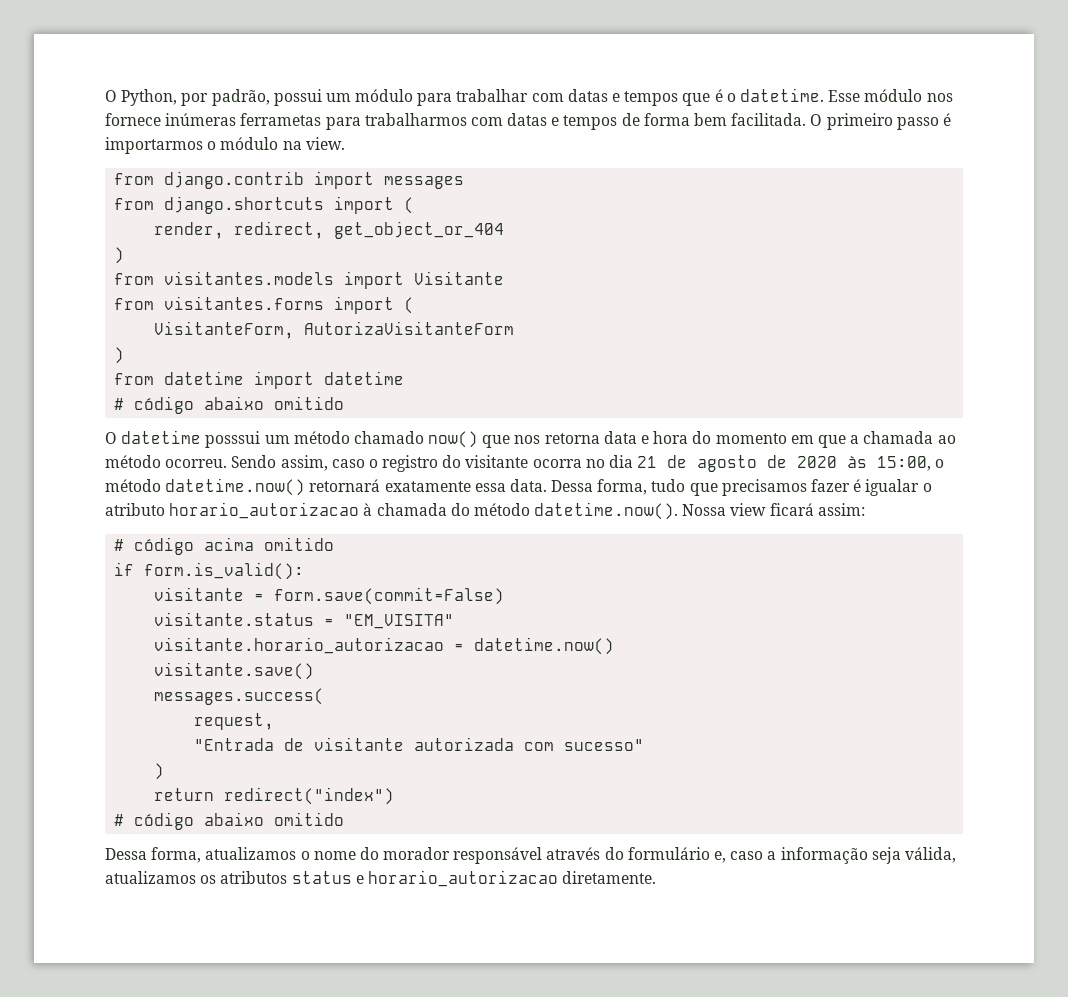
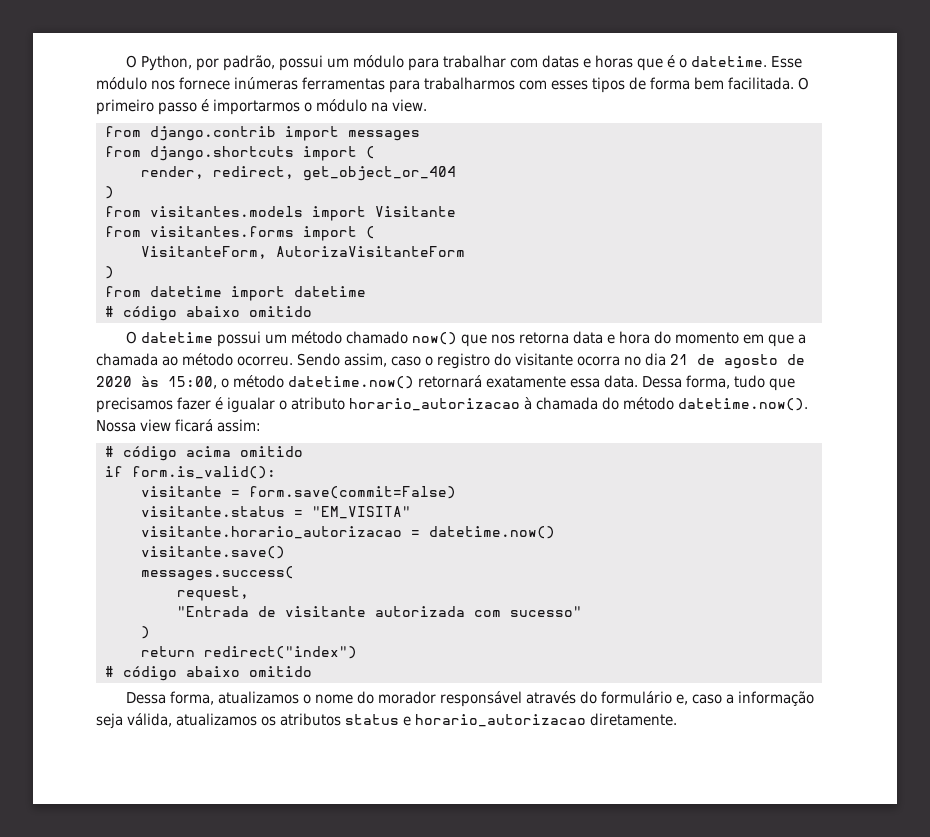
- O Python, por padrão, possui um módulo para trabalhar com datas e tempos que é o datetime.
+ O Python, por padrão, possui um módulo para trabalhar com datas e horas que é o datetime.
- Esse módulo nos fornece inúmeras ferrametas para trabalharmos com datas e tempos de forma bem facilitada.
+ Esse módulo nos fornece inúmeras ferramentas para trabalharmos com esses tipos de forma bem facilitada.
- O datetime posssui um método chamado now() que nos retorna data e hora do momento em que a chamada ao método ocorreu.
+ O datetime possui um método chamado now() que nos retorna data e hora do momento em que a chamada ao método ocorreu.

